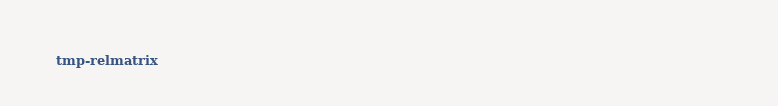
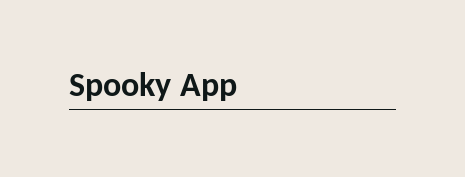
- tmp-relmatrix
+ Spooky App

